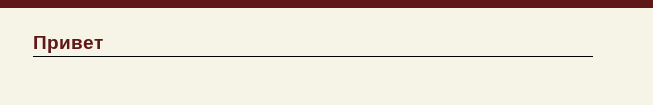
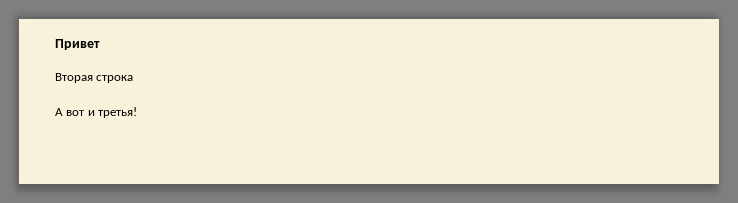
+ Вторая строка
+ А вот и третья!

